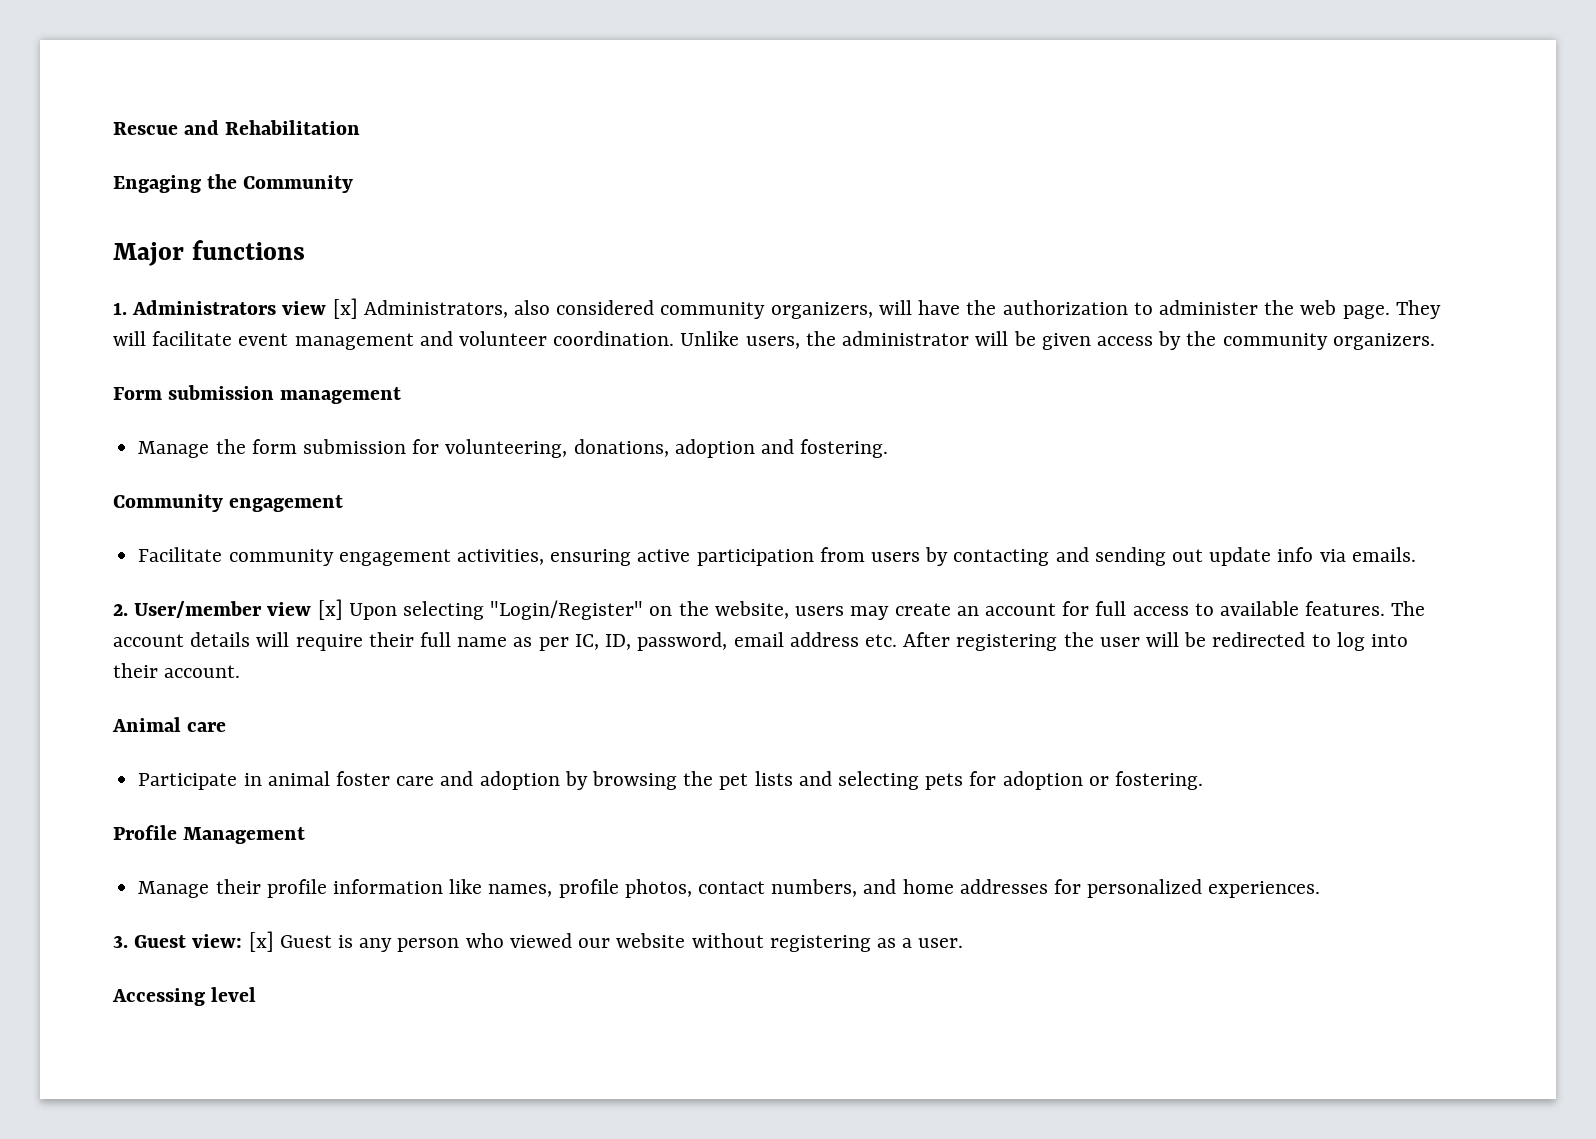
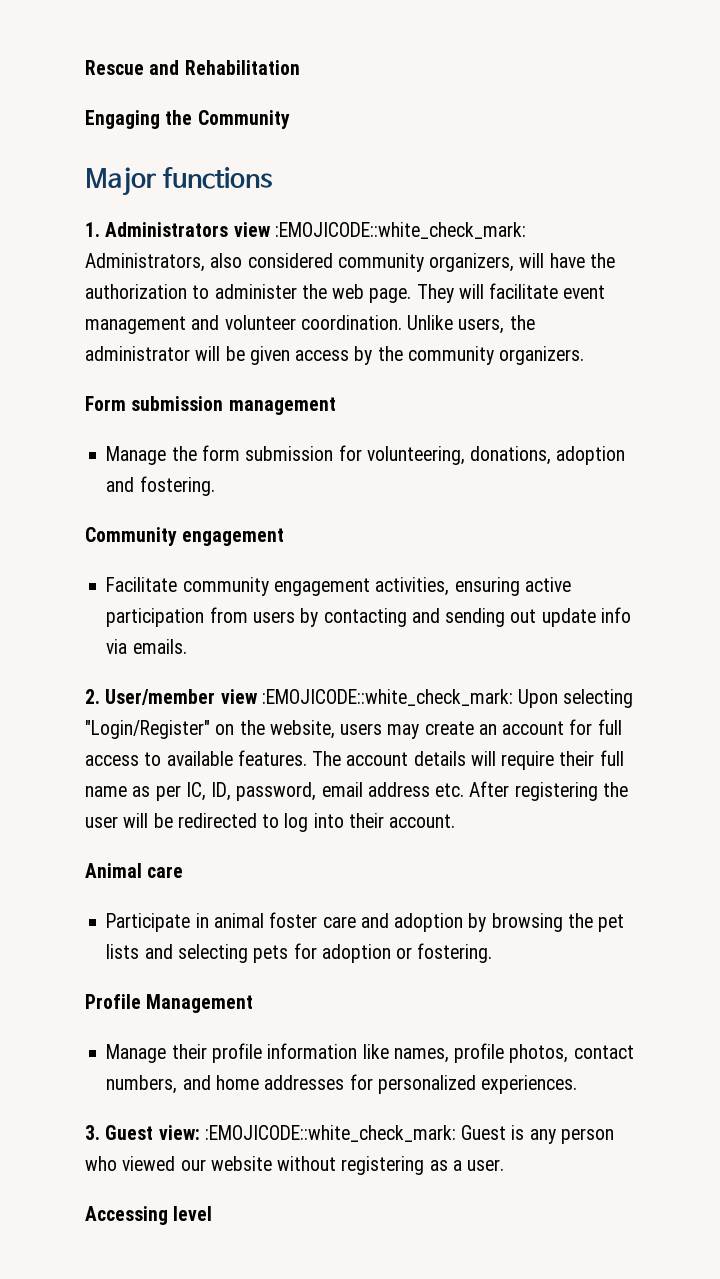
- 1. Administrators view [x] Administrators, also considered community organizers, will have the authorization to administer the web page.
+ 1. Administrators view :EMOJICODE::white_check_mark: Administrators, also considered community organizers, will have the authorization to administer the web page.
- 2. User/member view [x] Upon selecting "Login/Register" on the website, users may create an account for full access to available features.
+ 2. User/member view :EMOJICODE::white_check_mark: Upon selecting "Login/Register" on the website, users may create an account for full access to available features.
- 3. Guest view: [x] Guest is any person who viewed our website without registering as a user.
+ 3. Guest view: :EMOJICODE::white_check_mark: Guest is any person who viewed our website without registering as a user.

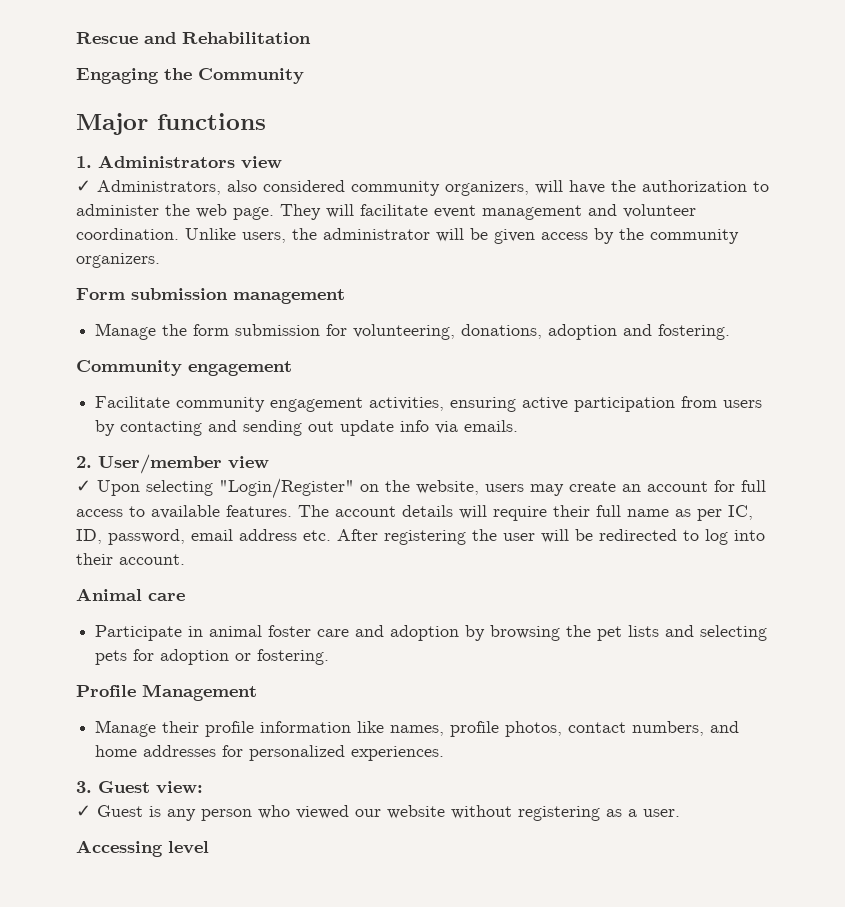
- 1. Administrators view :EMOJICODE::white_check_mark: Administrators, also considered community organizers, will have the authorization to administer the web page.
+ 1. Administrators view
+ ✓ Administrators, also considered community organizers, will have the authorization to administer the web page.
- 2. User/member view :EMOJICODE::white_check_mark: Upon selecting "Login/Register" on the website, users may create an account for full access to available features.
+ 2. User/member view
+ ✓ Upon selecting "Login/Register" on the website, users may create an account for full access to available features.
- 3. Guest view: :EMOJICODE::white_check_mark: Guest is any person who viewed our website without registering as a user.
+ 3. Guest view:
+ ✓ Guest is any person who viewed our website without registering as a user.

